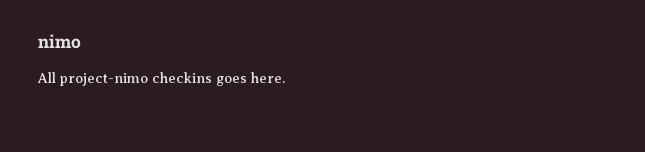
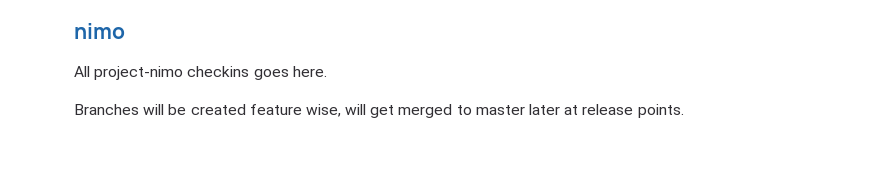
+ Branches will be created feature wise, will get merged to master later at release points.

